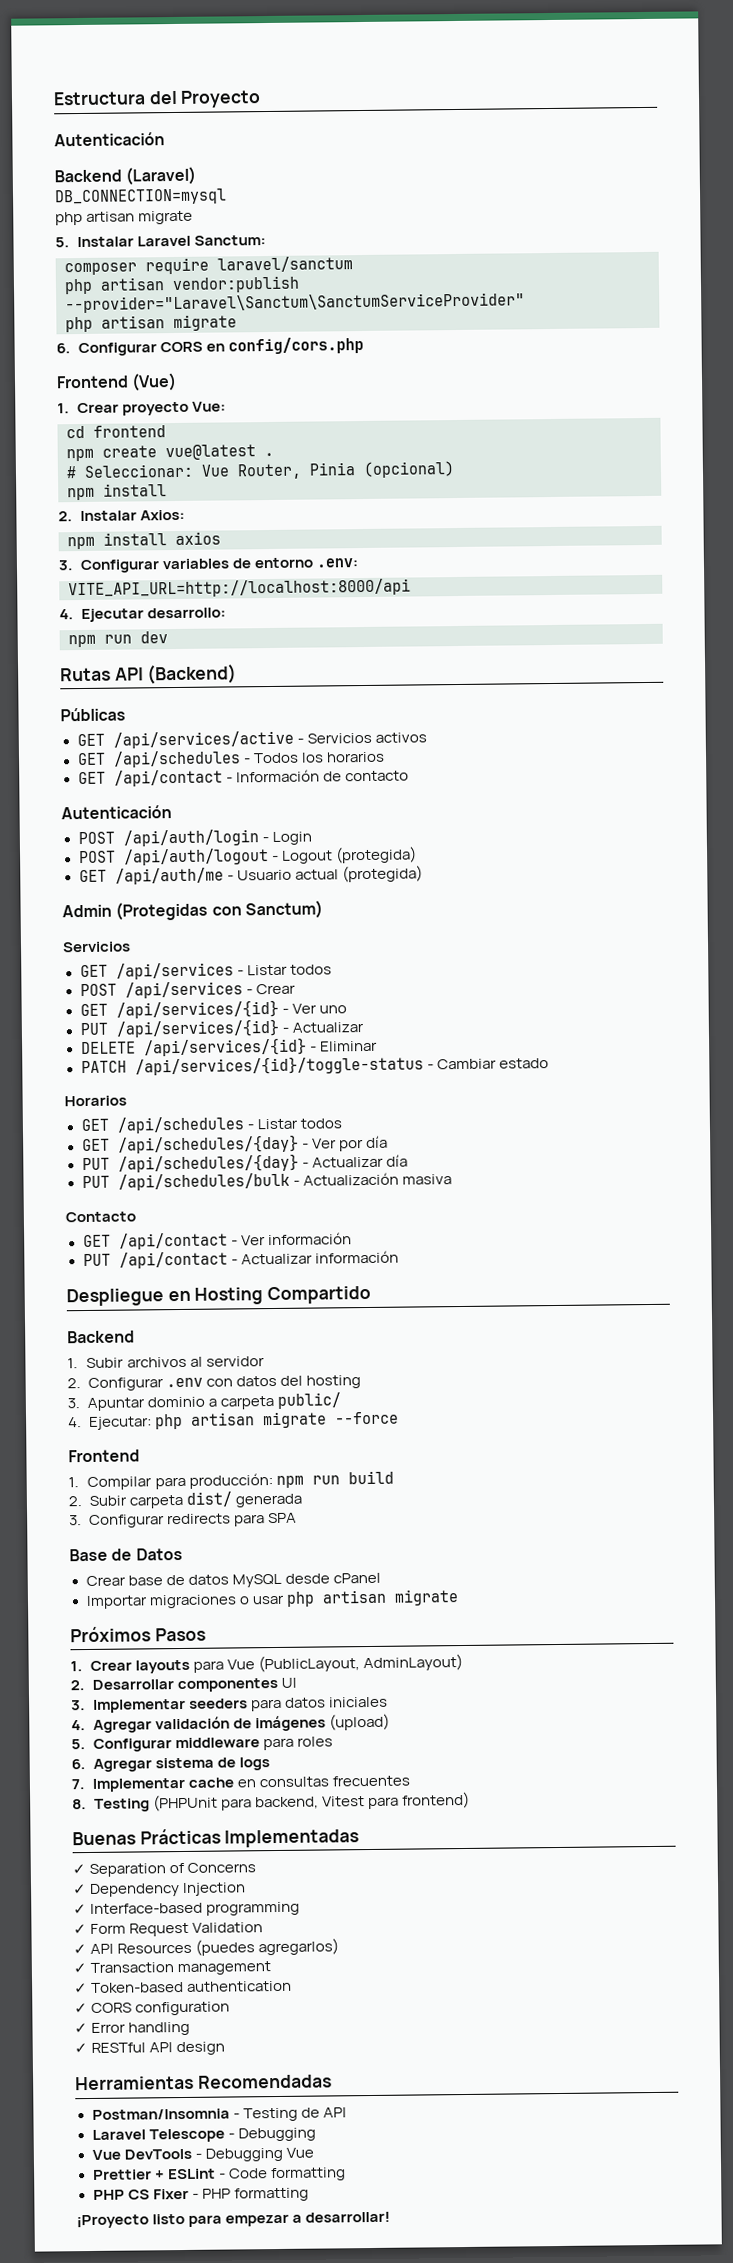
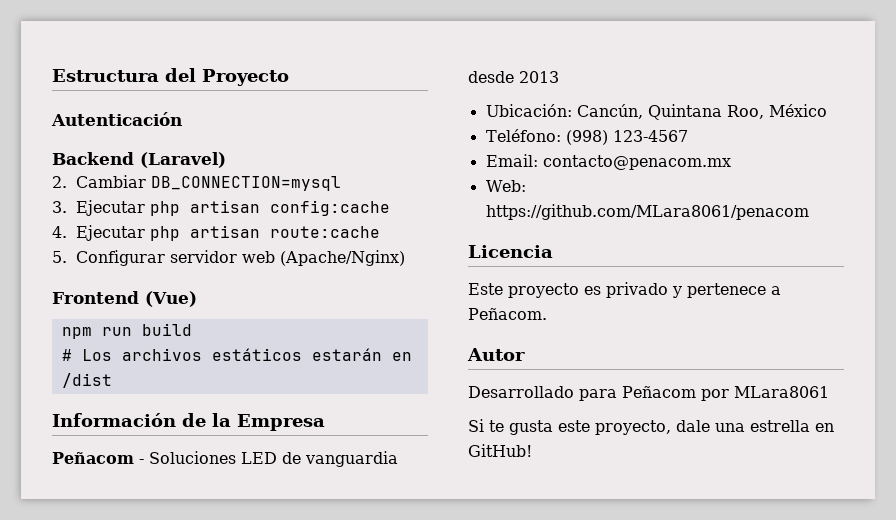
- DB_CONNECTION=mysql
- php artisan migrate
- 5. Instalar Laravel Sanctum:
- composer require laravel/sanctum
- php artisan vendor:publish --provider="Laravel\Sanctum\SanctumServiceProvider"
- php artisan migrate
- 6. Configurar CORS en config/cors.php
+ 2. Cambiar DB_CONNECTION=mysql
+ 3. Ejecutar php artisan config:cache
+ 4. Ejecutar php artisan route:cache
+ 5. Configurar servidor web (Apache/Nginx)
  Frontend (Vue)
- 1. Crear proyecto Vue:
- cd frontend
- npm create vue@latest .
- # Seleccionar: Vue Router, Pinia (opcional)
- npm install
- 2. Instalar Axios:
- npm install axios
- 3. Configurar variables de entorno .env:
- VITE_API_URL=http://localhost:8000/api
- 4. Ejecutar desarrollo:
- npm run dev
- Rutas API (Backend)
- Públicas
- GET /api/services/active - Servicios activos
- GET /api/schedules - Todos los horarios
- GET /api/contact - Información de contacto
- Autenticación
- POST /api/auth/login - Login
- POST /api/auth/logout - Logout (protegida)
- GET /api/auth/me - Usuario actual (protegida)
- Admin (Protegidas con Sanctum)
- Servicios
- GET /api/services - Listar todos
- POST /api/services - Crear
- GET /api/services/{id} - Ver uno
- PUT /api/services/{id} - Actualizar
- DELETE /api/services/{id} - Eliminar
- PATCH /api/services/{id}/toggle-status - Cambiar estado
- Horarios
- GET /api/schedules - Listar todos
- GET /api/schedules/{day} - Ver por día
- PUT /api/schedules/{day} - Actualizar día
- PUT /api/schedules/bulk - Actualización masiva
- Contacto
- GET /api/contact - Ver información
- PUT /api/contact - Actualizar información
- Despliegue en Hosting Compartido
- Backend
- 1. Subir archivos al servidor
- 2. Configurar .env con datos del hosting
- 3. Apuntar dominio a carpeta public/
- 4. Ejecutar: php artisan migrate --force
- Frontend
- 1. Compilar para producción: npm run build
- 2. Subir carpeta dist/ generada
- 3. Configurar redirects para SPA
- Base de Datos
- Crear base de datos MySQL desde cPanel
- Importar migraciones o usar php artisan migrate
- Próximos Pasos
- 1. Crear layouts para Vue (PublicLayout, AdminLayout)
- 2. Desarrollar componentes UI
- 3. Implementar seeders para datos iniciales
- 4. Agregar validación de imágenes (upload)
- 5. Configurar middleware para roles
- 6. Agregar sistema de logs
- 7. Implementar cache en consultas frecuentes
- 8. Testing (PHPUnit para backend, Vitest para frontend)
- Buenas Prácticas Implementadas
- ✓ Separation of Concerns
- ✓ Dependency Injection
- ✓ Interface-based programming
- ✓ Form Request Validation
- ✓ API Resources (puedes agregarlos)
- ✓ Transaction management
- ✓ Token-based authentication
- ✓ CORS configuration
- ✓ Error handling
- ✓ RESTful API design
- Herramientas Recomendadas
- Postman/Insomnia - Testing de API
- Laravel Telescope - Debugging
- Vue DevTools - Debugging Vue
- Prettier + ESLint - Code formatting
- PHP CS Fixer - PHP formatting
- ¡Proyecto listo para empezar a desarrollar!
+ npm run build
+ # Los archivos estáticos estarán en /dist
+ Información de la Empresa
+ Peñacom - Soluciones LED de vanguardia desde 2013
+ Ubicación: Cancún, Quintana Roo, México
+ Teléfono: (998) 123-4567
+ Email: contacto@penacom.mx
+ Web: https://github.com/MLara8061/penacom
+ Licencia
+ Este proyecto es privado y pertenece a Peñacom.
+ Autor
+ Desarrollado para Peñacom por MLara8061
+ Si te gusta este proyecto, dale una estrella en GitHub!

